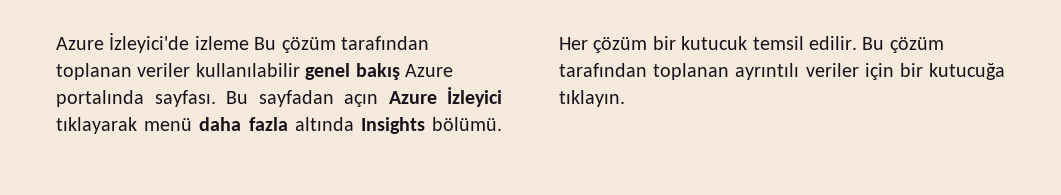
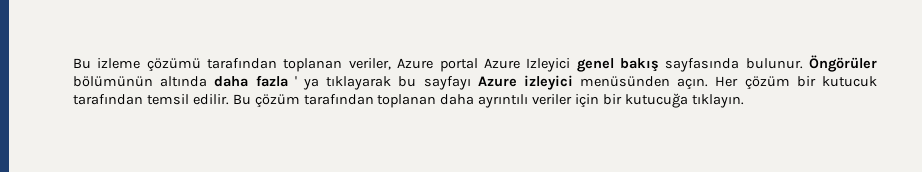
- Azure İzleyici'de izleme Bu çözüm tarafından toplanan veriler kullanılabilir genel bakış Azure portalında sayfası. Bu sayfadan açın Azure İzleyici tıklayarak menü daha fazla altında Insights bölümü.
+ Bu izleme çözümü tarafından toplanan veriler, Azure portal Azure Izleyici genel bakış sayfasında bulunur. Öngörüler bölümünün altında daha fazla ' ya tıklayarak bu sayfayı Azure izleyici menüsünden açın.
- Her çözüm bir kutucuk temsil edilir.
+ Her çözüm bir kutucuk tarafından temsil edilir.
- Bu çözüm tarafından toplanan ayrıntılı veriler için bir kutucuğa tıklayın.
+ Bu çözüm tarafından toplanan daha ayrıntılı veriler için bir kutucuğa tıklayın.

